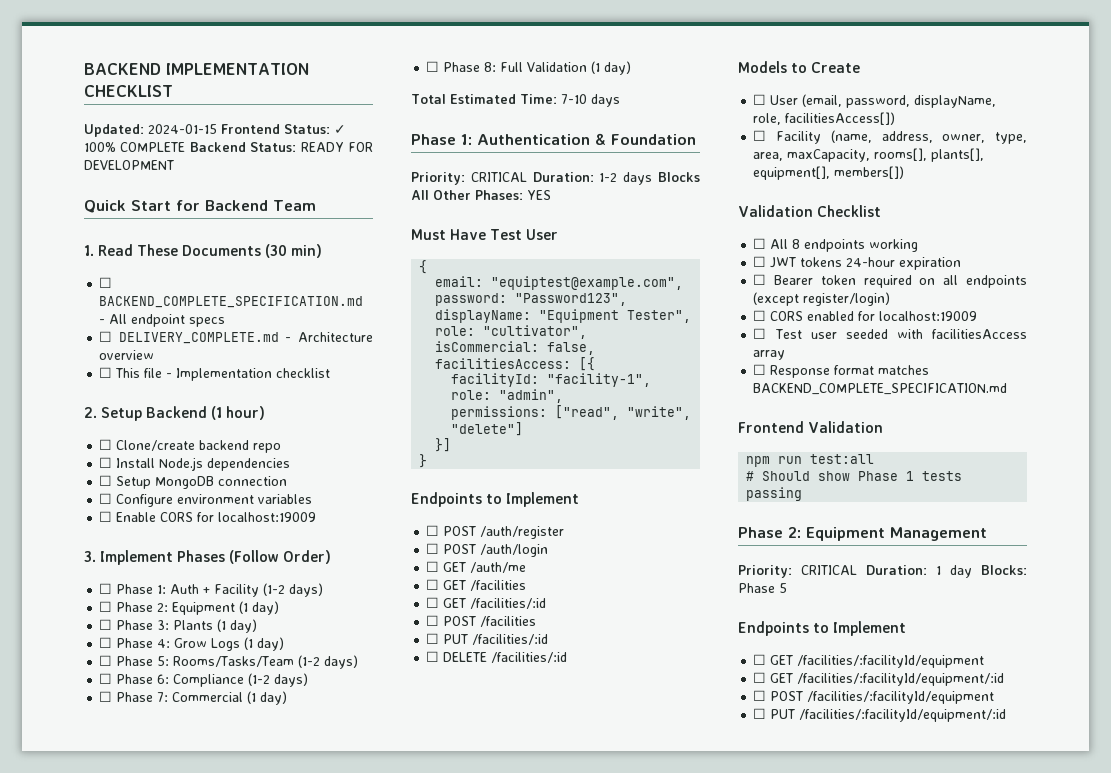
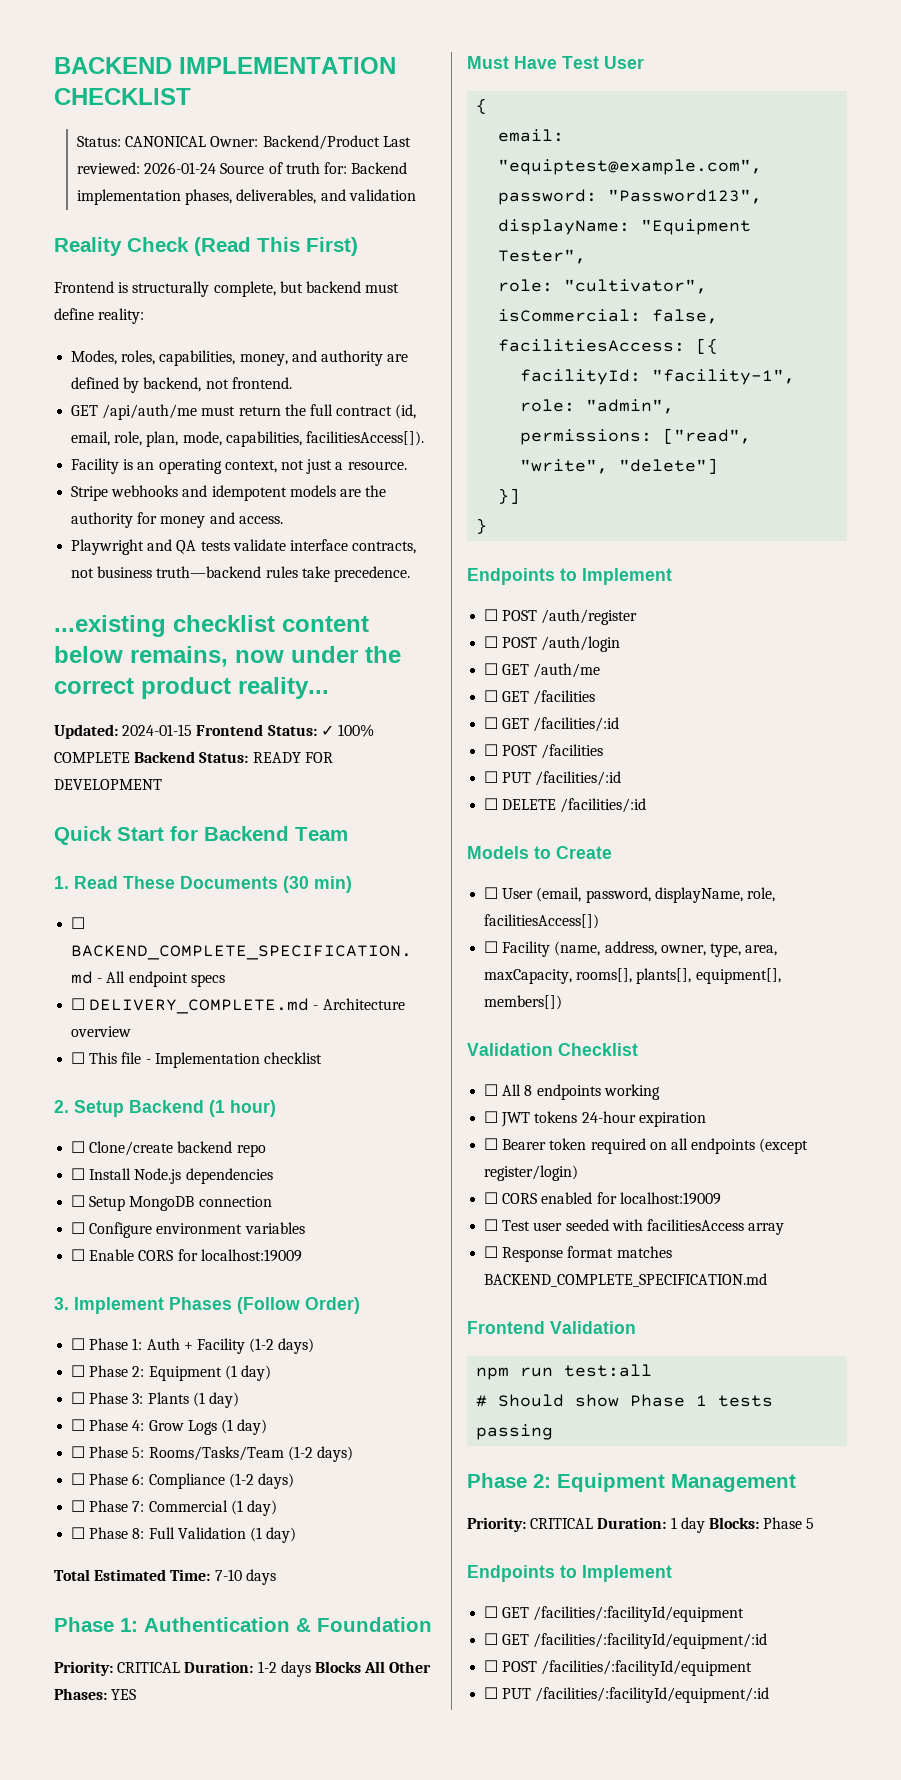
+ Status: CANONICAL Owner: Backend/Product Last reviewed: 2026-01-24 Source of truth for: Backend implementation phases, deliverables, and validation
+ Reality Check (Read This First)
+ Frontend is structurally complete, but backend must define reality:
+ Modes, roles, capabilities, money, and authority are defined by backend, not frontend.
+ GET /api/auth/me must return the full contract (id, email, role, plan, mode, capabilities, facilitiesAccess[]).
+ Facility is an operating context, not just a resource.
+ Stripe webhooks and idempotent models are the authority for money and access.
+ Playwright and QA tests validate interface contracts, not business truth—backend rules take precedence.
+ ...existing checklist content below remains, now under the correct product reality...

